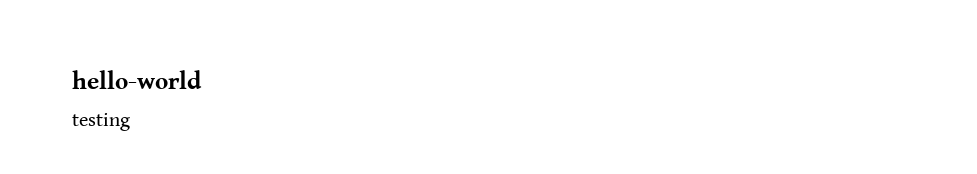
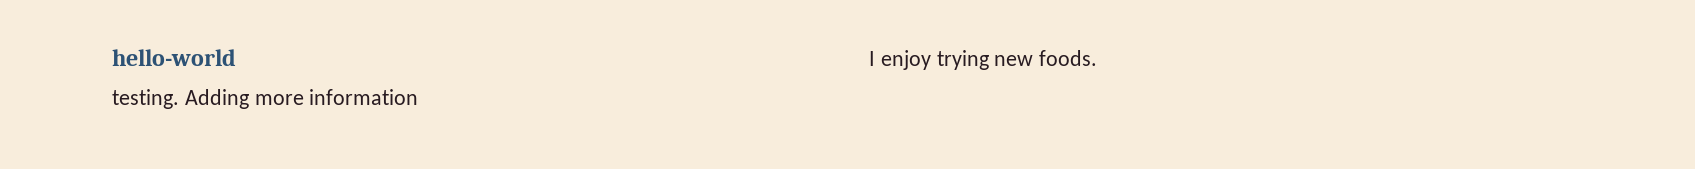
- testing
+ testing. Adding more information
+ I enjoy trying new foods.

